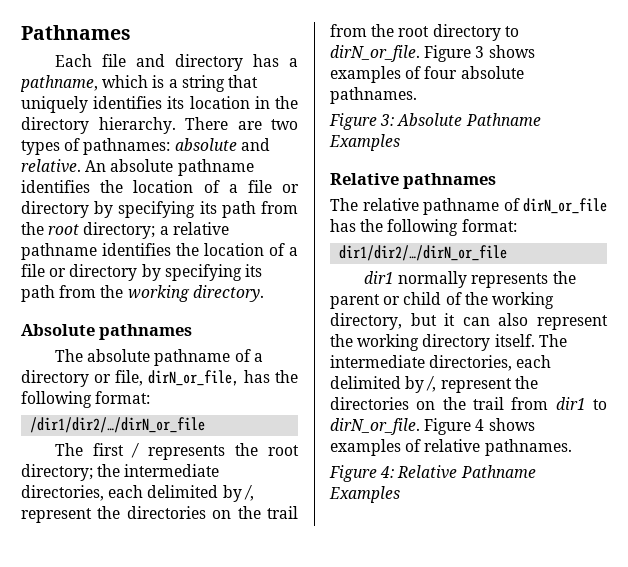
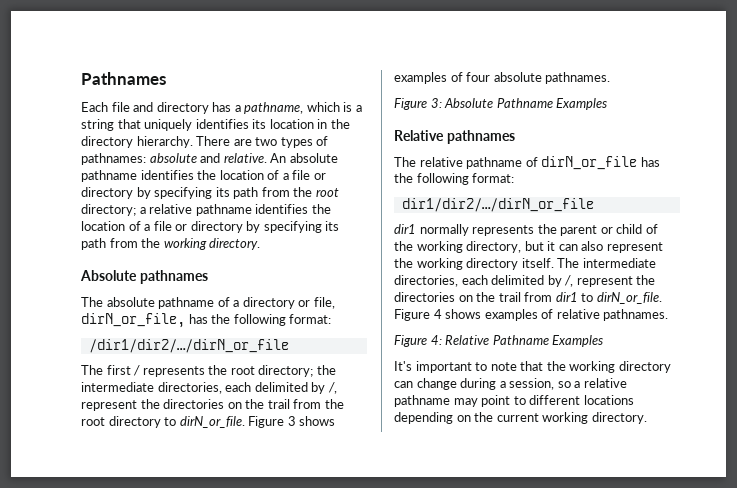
+ It's important to note that the working directory can change during a session, so a relative pathname may point to different locations depending on the current working directory.

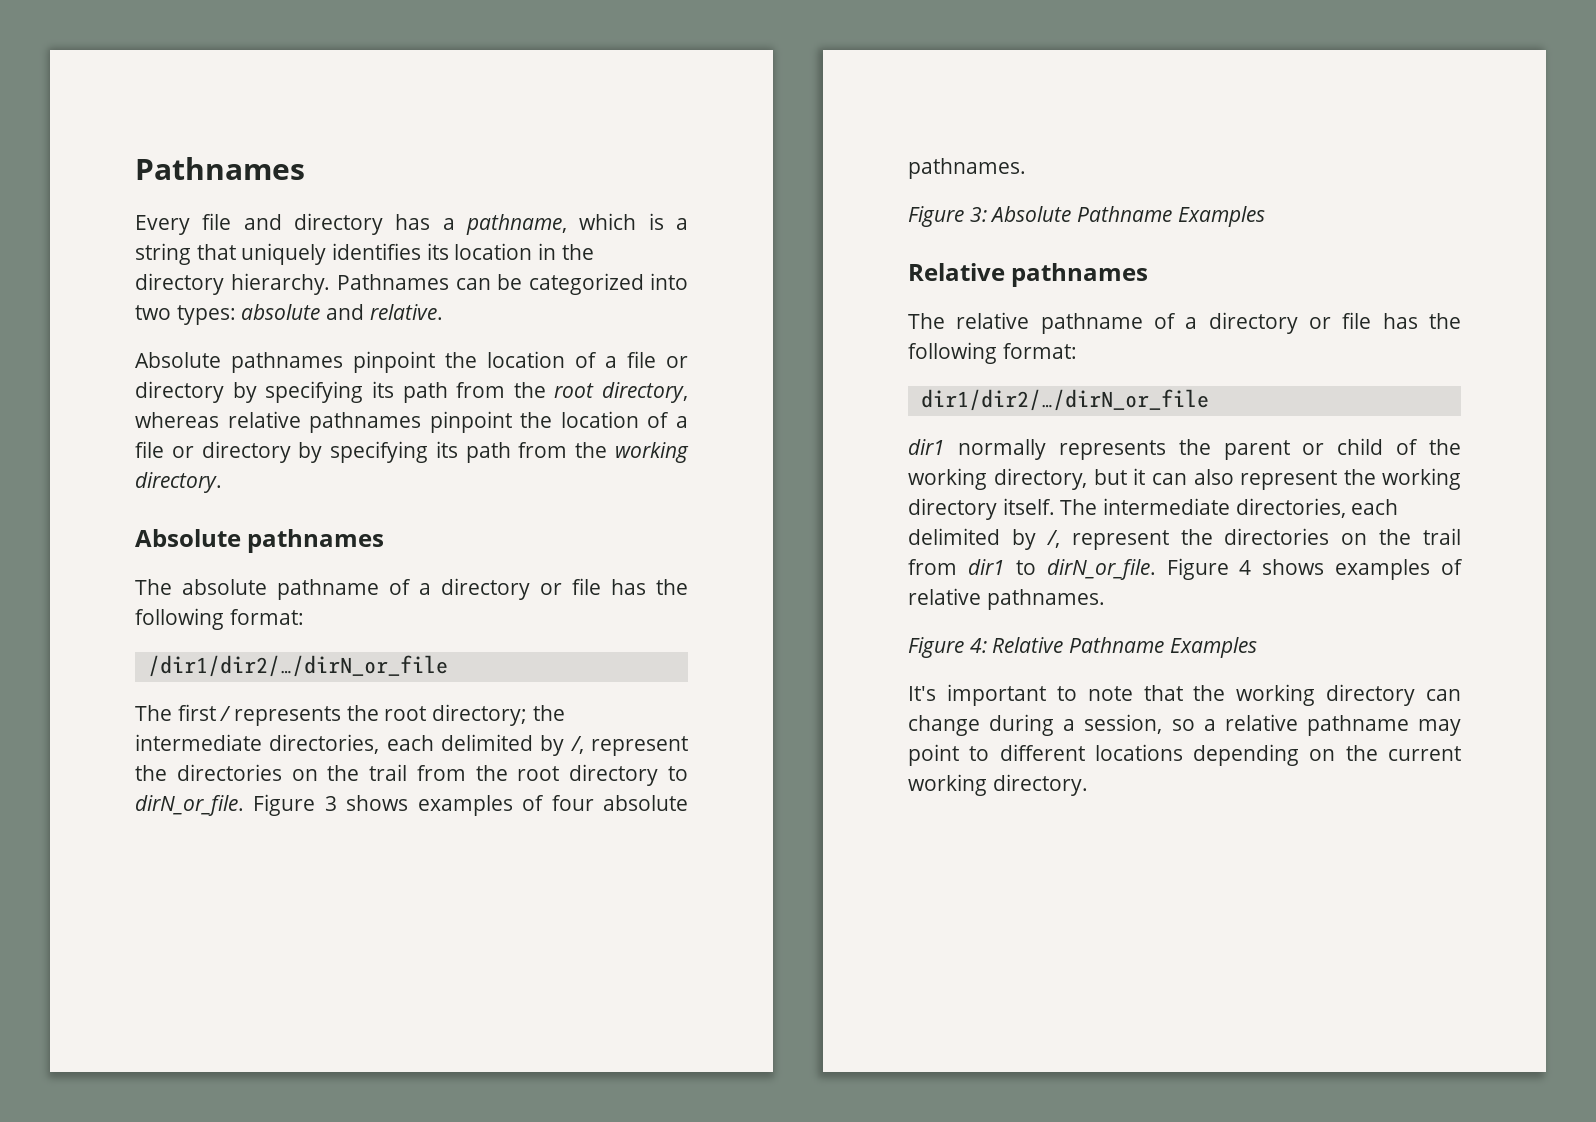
- Each file and directory has a pathname, which is a string that uniquely identifies its location in the directory hierarchy.
+ Every file and directory has a pathname, which is a string that uniquely identifies its location in the directory hierarchy.
- There are two types of pathnames: absolute and relative. An absolute pathname identifies the location of a file or directory by specifying its path from the root directory; a relative pathname identifies the location of a file or directory by specifying its path from the working directory.
+ Pathnames can be categorized into two types: absolute and relative.
+ Absolute pathnames pinpoint the location of a file or directory by specifying its path from the root directory, whereas relative pathnames pinpoint the location of a file or directory by specifying its path from the working directory.
- The absolute pathname of a directory or file, dirN_or_file, has the following format:
+ The absolute pathname of a directory or file has the following format:
- The relative pathname of dirN_or_file has the following format:
+ The relative pathname of a directory or file has the following format:

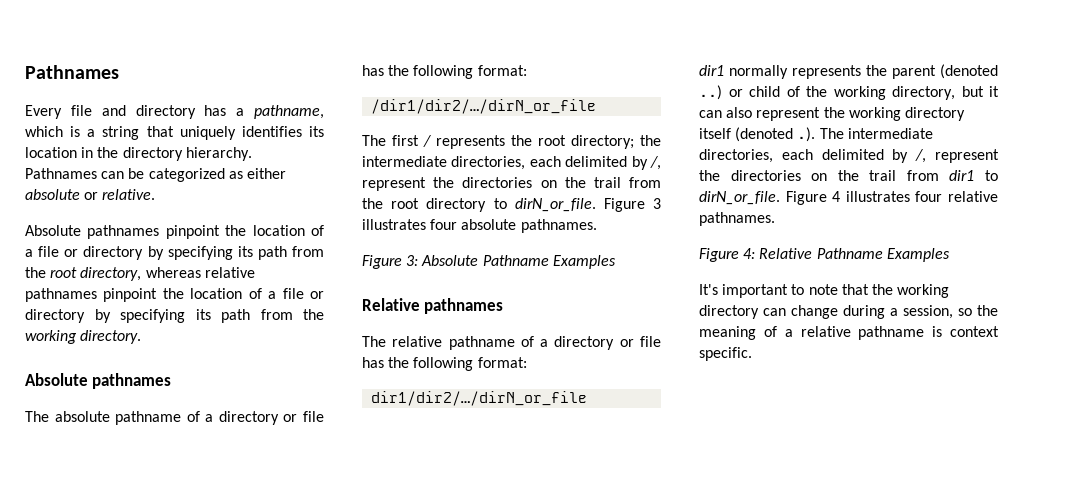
- Pathnames can be categorized into two types: absolute and relative.
+ Pathnames can be categorized as either absolute or relative.
- Figure 3 shows examples of four absolute pathnames.
+ Figure 3 illustrates four absolute pathnames.
- dir1 normally represents the parent or child of the working directory, but it can also represent the working directory itself. The intermediate directories, each delimited by /, represent the directories on the trail from dir1 to dirN_or_file.
+ dir1 normally represents the parent (denoted ..) or child of the working directory, but it can also represent the working directory itself (denoted .). The intermediate directories, each delimited by /, represent the directories on the trail from dir1 to dirN_or_file.
- Figure 4 shows examples of relative pathnames.
+ Figure 4 illustrates four relative pathnames.
- It's important to note that the working directory can change during a session, so a relative pathname may point to different locations depending on the current working directory.
+ It's important to note that the working directory can change during a session, so the meaning of a relative pathname is context specific.

